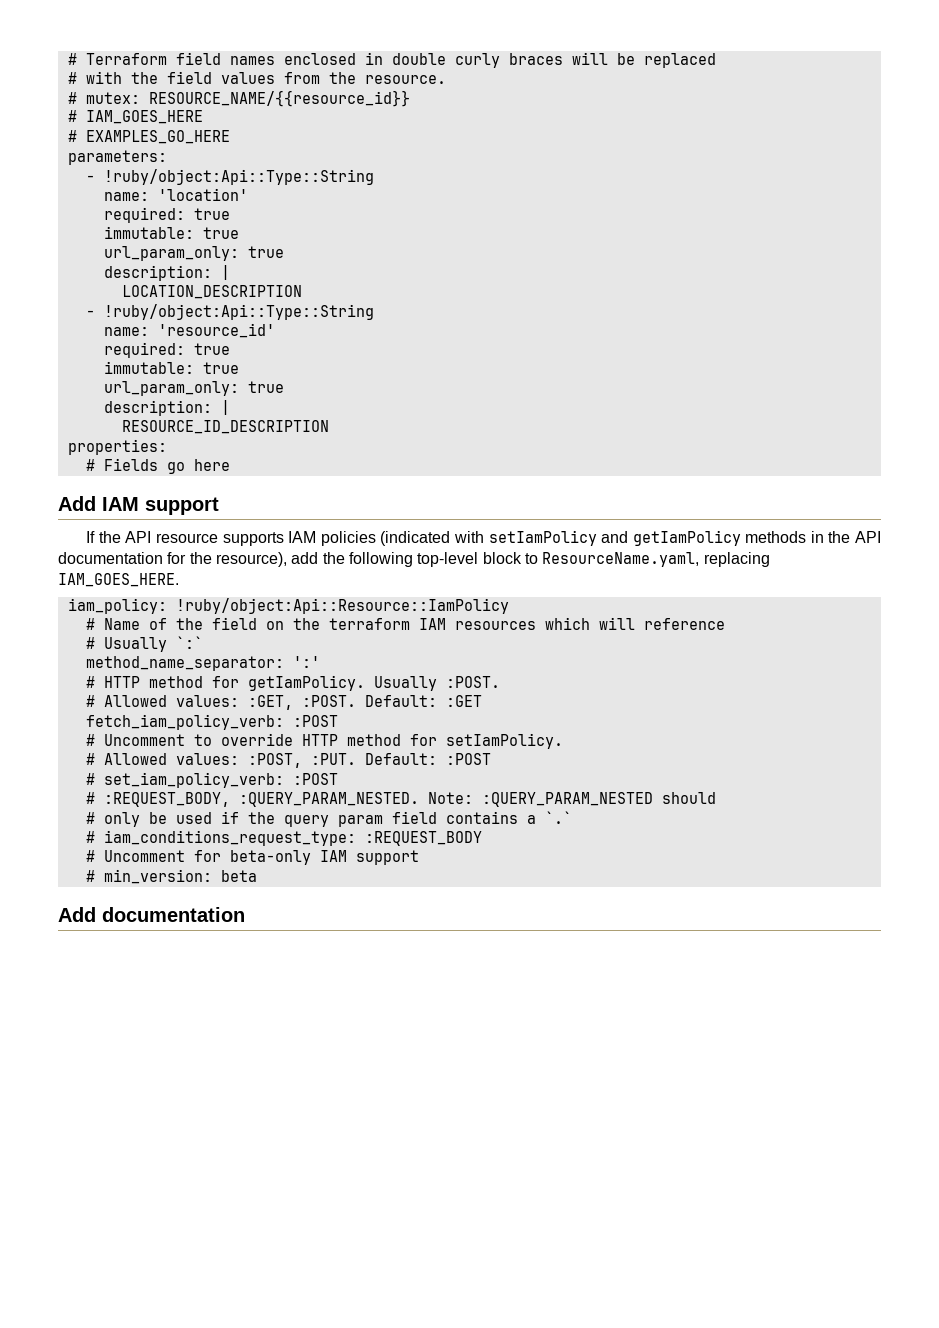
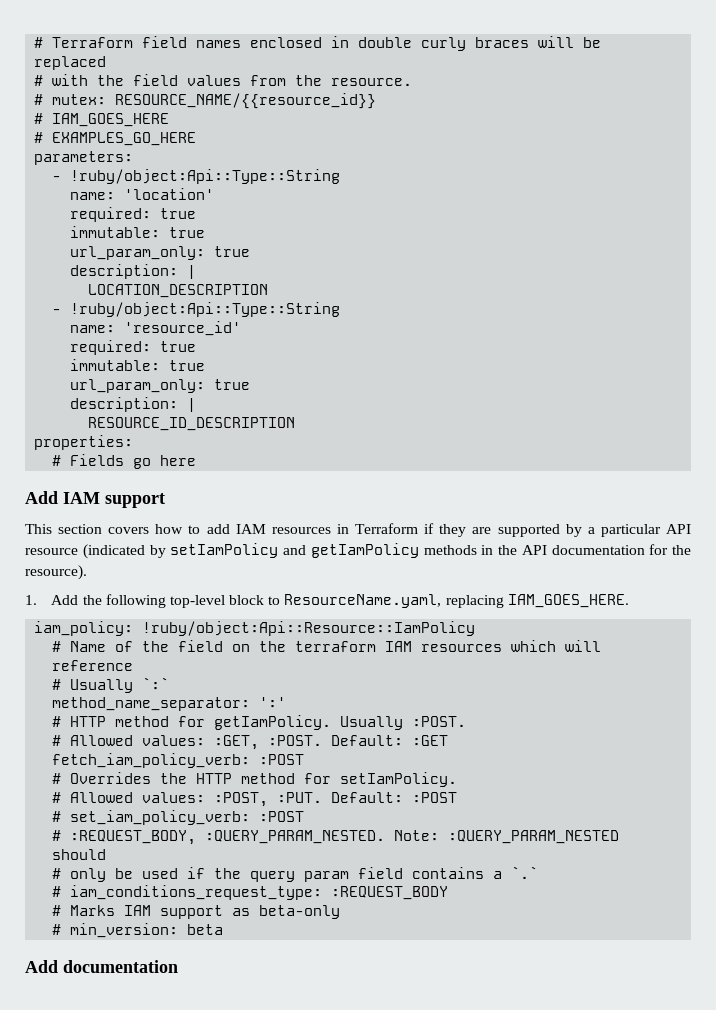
- If the API resource supports IAM policies (indicated with setIamPolicy and getIamPolicy methods in the API documentation for the resource), add the following top-level block to ResourceName.yaml, replacing IAM_GOES_HERE.
+ This section covers how to add IAM resources in Terraform if they are supported by a particular API resource (indicated by setIamPolicy and getIamPolicy methods in the API documentation for the resource).
+ 1. Add the following top-level block to ResourceName.yaml, replacing IAM_GOES_HERE.
- # Uncomment to override HTTP method for setIamPolicy.
+ # Overrides the HTTP method for setIamPolicy.
- # Uncomment for beta-only IAM support
+ # Marks IAM support as beta-only

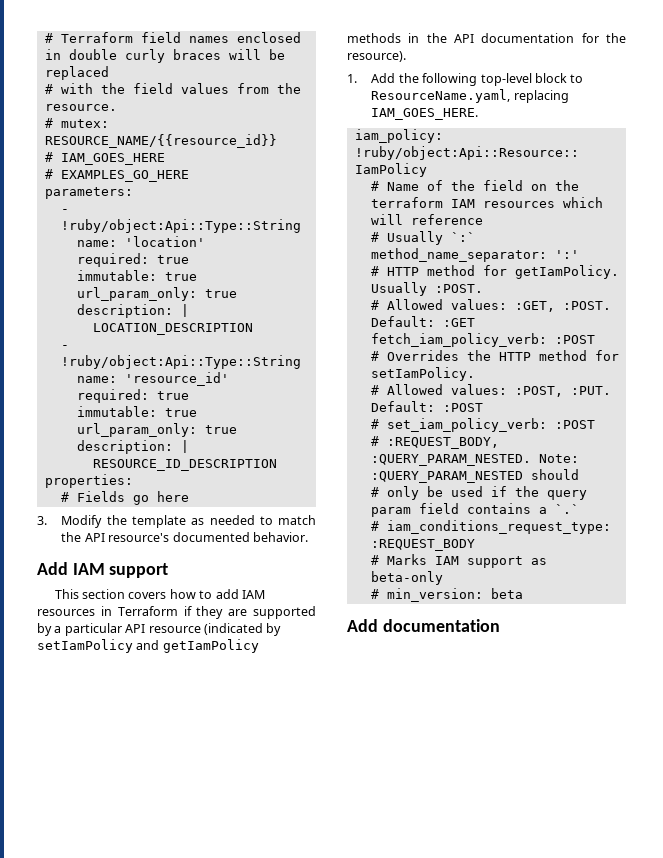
+ 3. Modify the template as needed to match the API resource's documented behavior.

